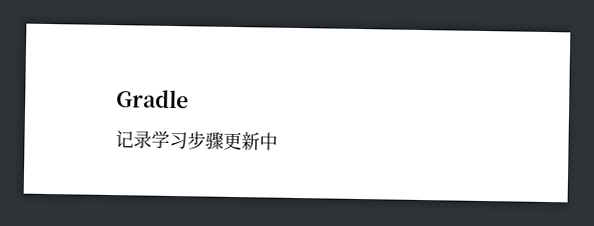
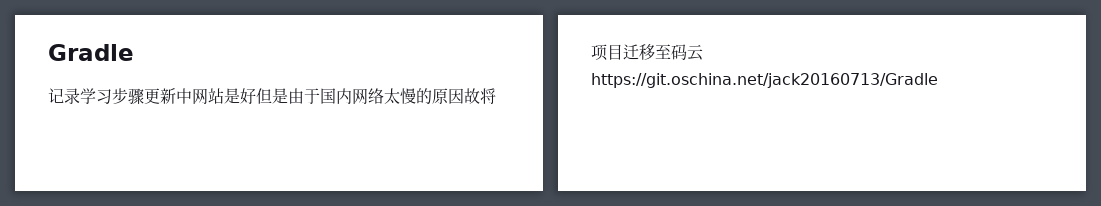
- 记录学习步骤更新中
+ 记录学习步骤更新中网站是好但是由于国内网络太慢的原因故将项目迁移至码云https://git.oschina.net/jack20160713/Gradle

